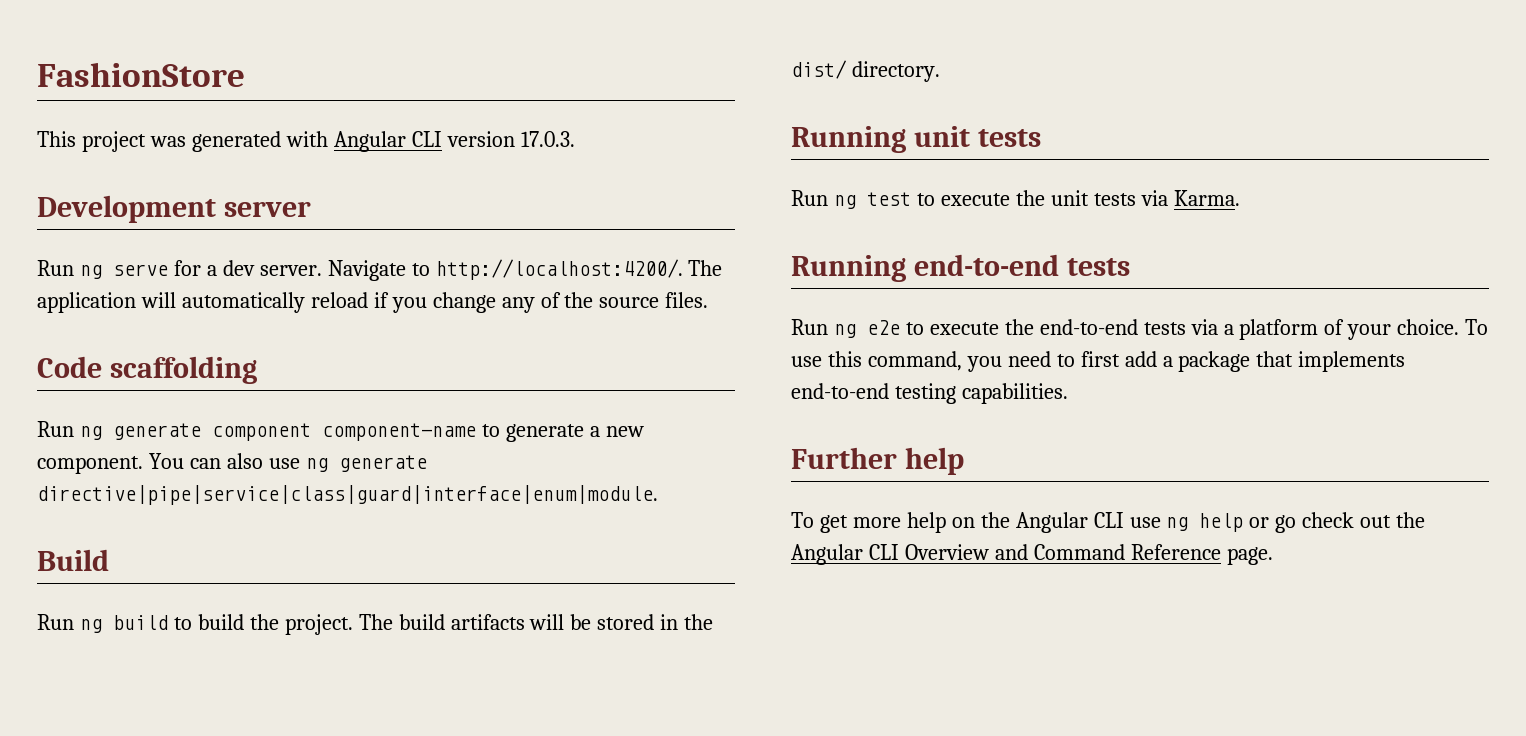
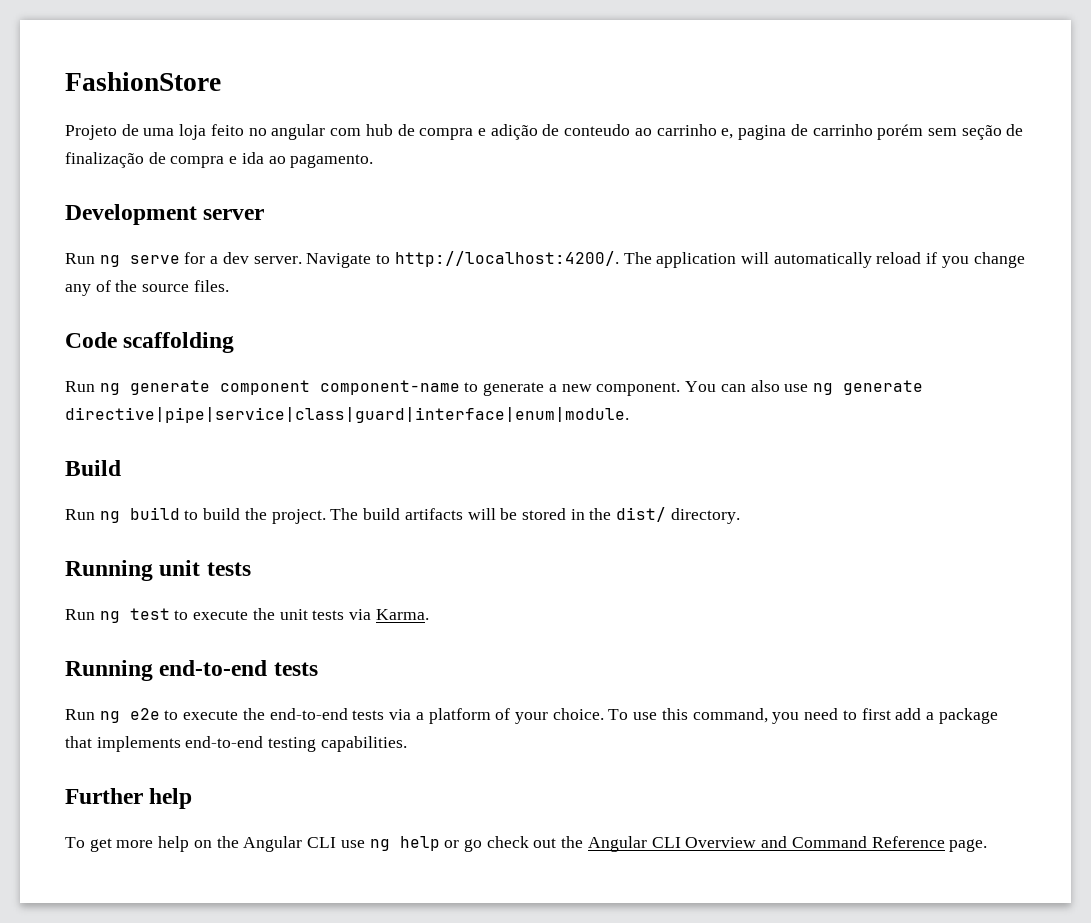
- This project was generated with Angular CLI version 17.0.3.
+ Projeto de uma loja feito no angular com hub de compra e adição de conteudo ao carrinho e, pagina de carrinho porém sem seção de finalização de compra e ida ao pagamento.

